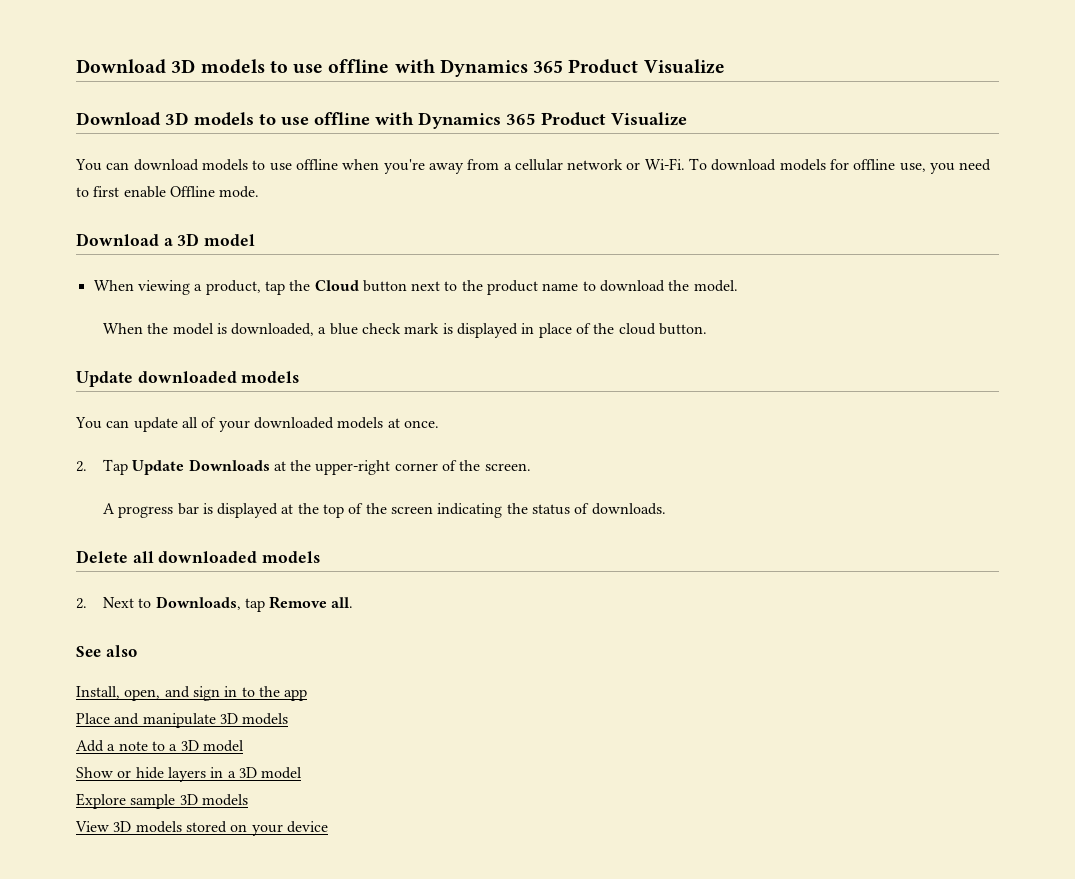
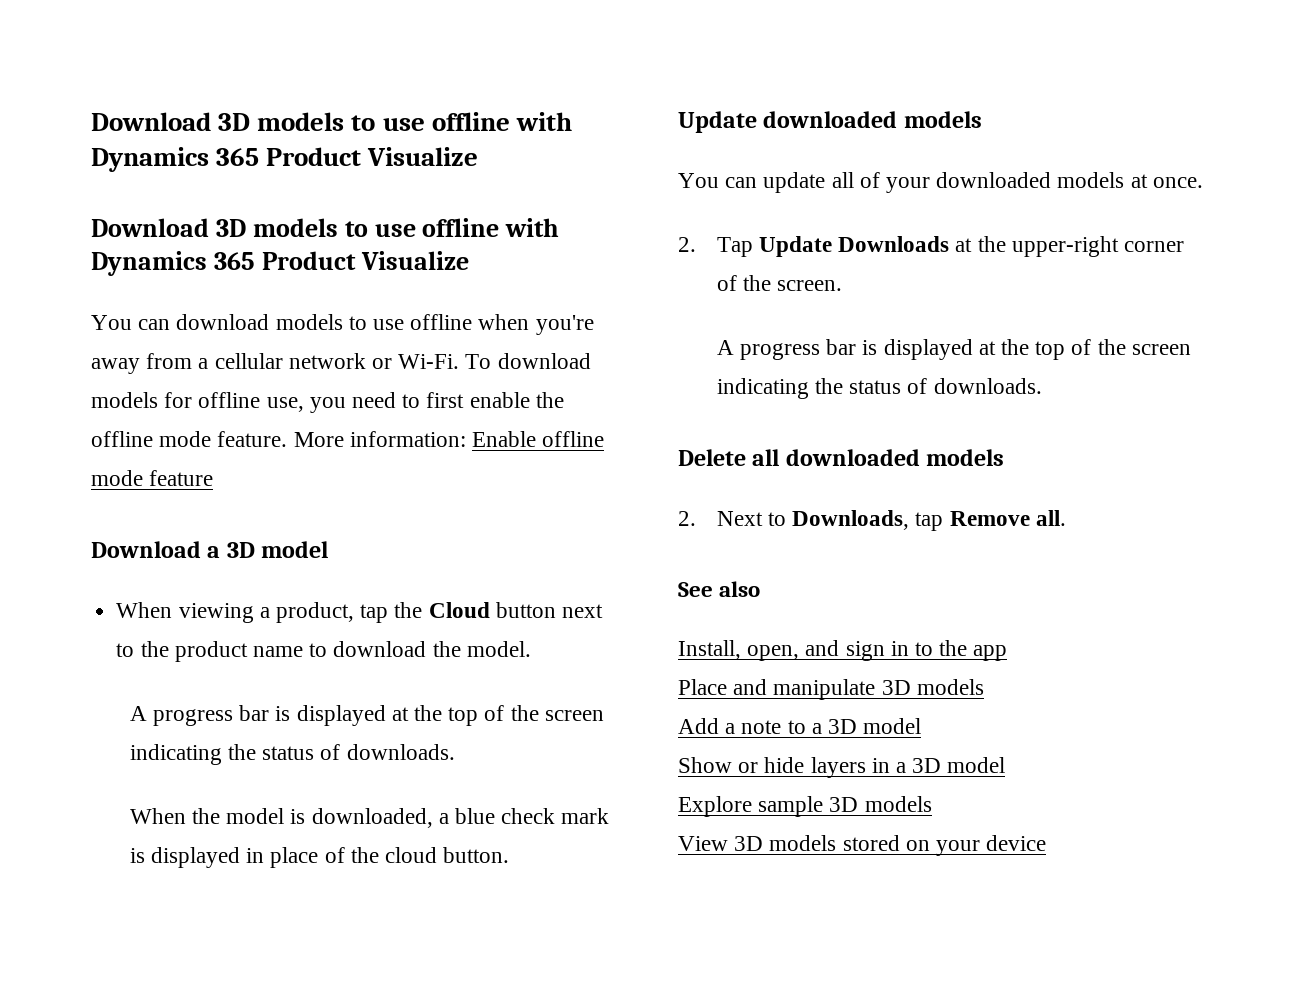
- To download models for offline use, you need to first enable Offline mode.
+ To download models for offline use, you need to first enable the offline mode feature. More information: Enable offline mode feature
  When viewing a product, tap the Cloud button next to the product name to download the model.
+ A progress bar is displayed at the top of the screen indicating the status of downloads.

